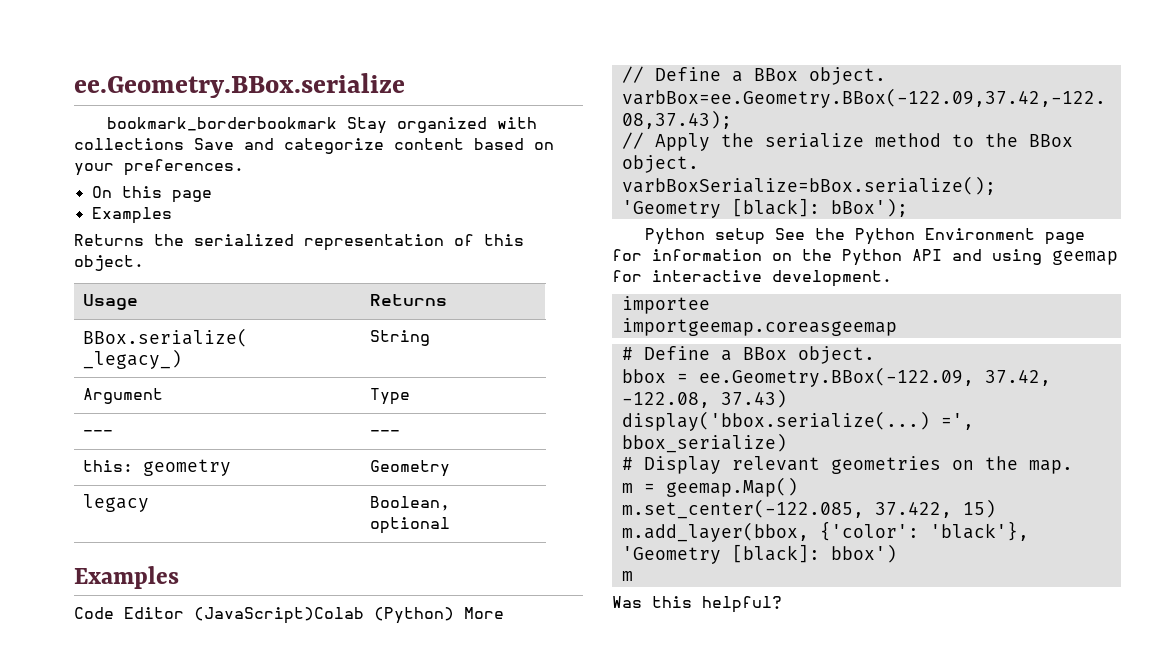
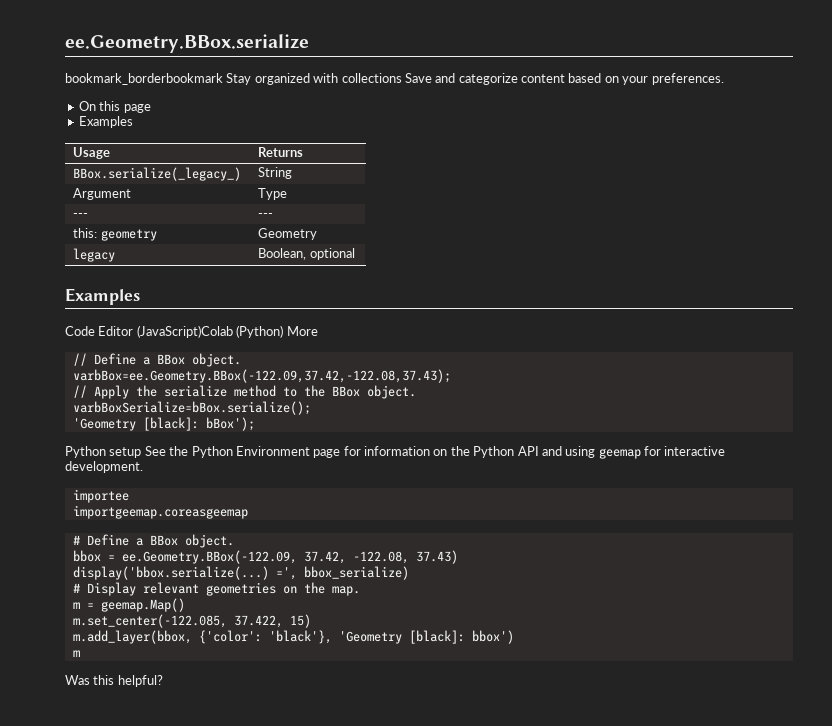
- Returns the serialized representation of this object.
- BBox.serialize( _legacy_) | String
+ BBox.serialize(_legacy_) | String

